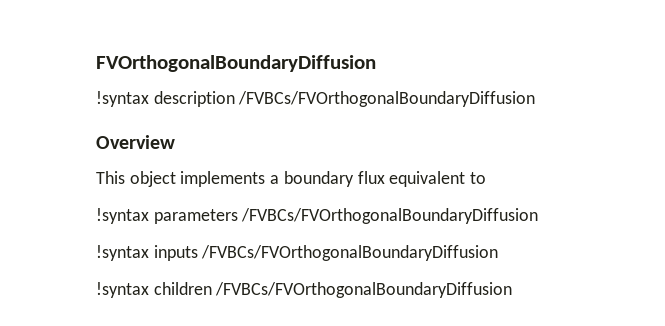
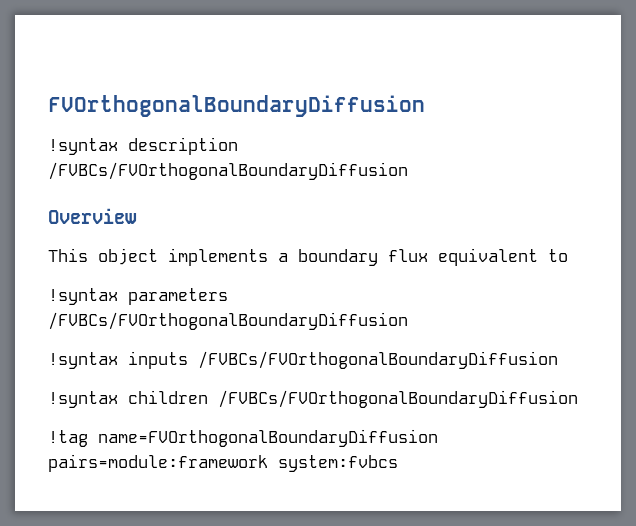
+ !tag name=FVOrthogonalBoundaryDiffusion pairs=module:framework system:fvbcs

